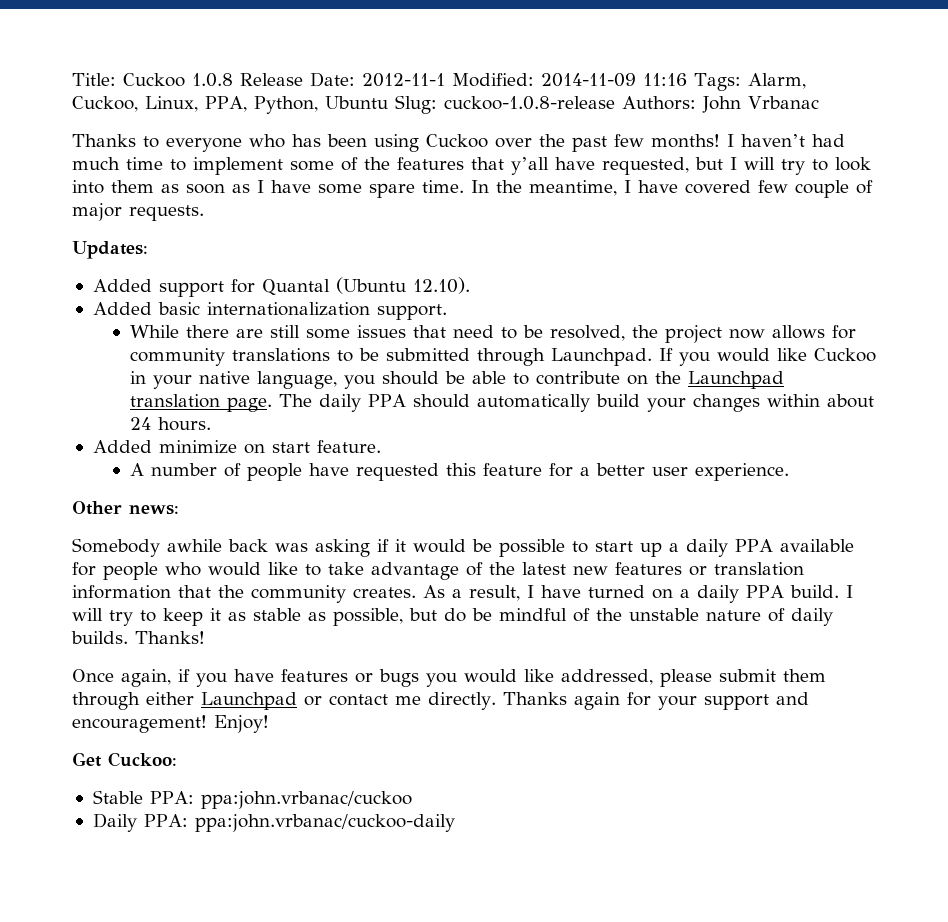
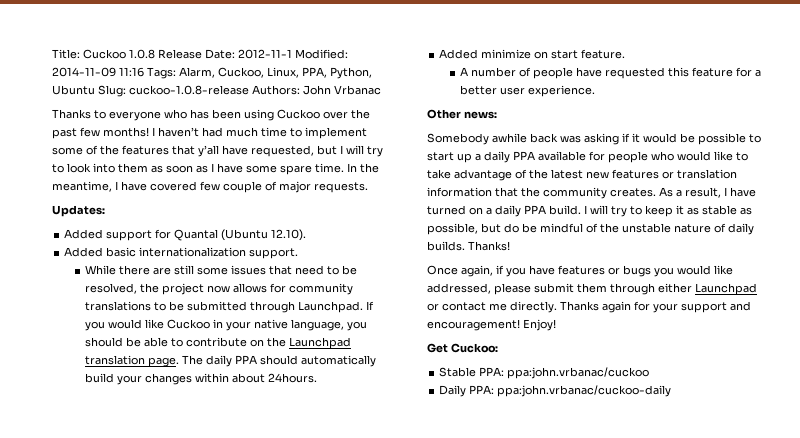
- The daily PPA should automatically build your changes within about 24 hours.
+ The daily PPA should automatically build your changes within about 24hours.

